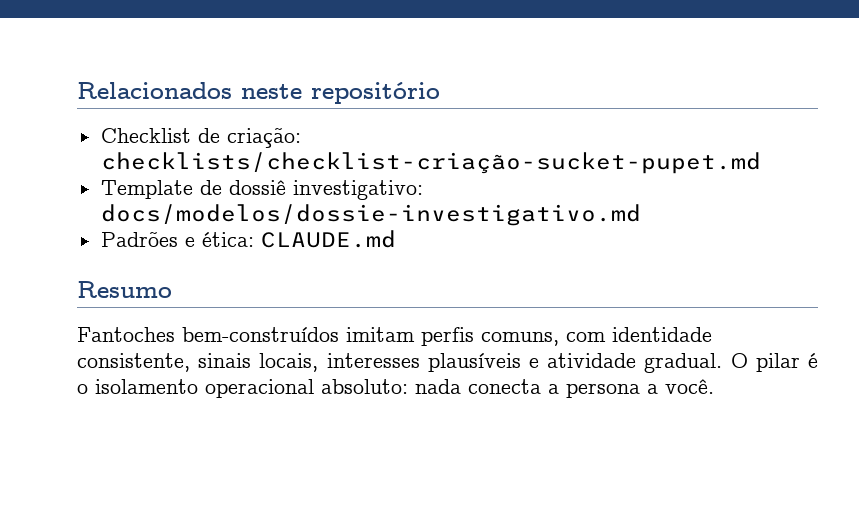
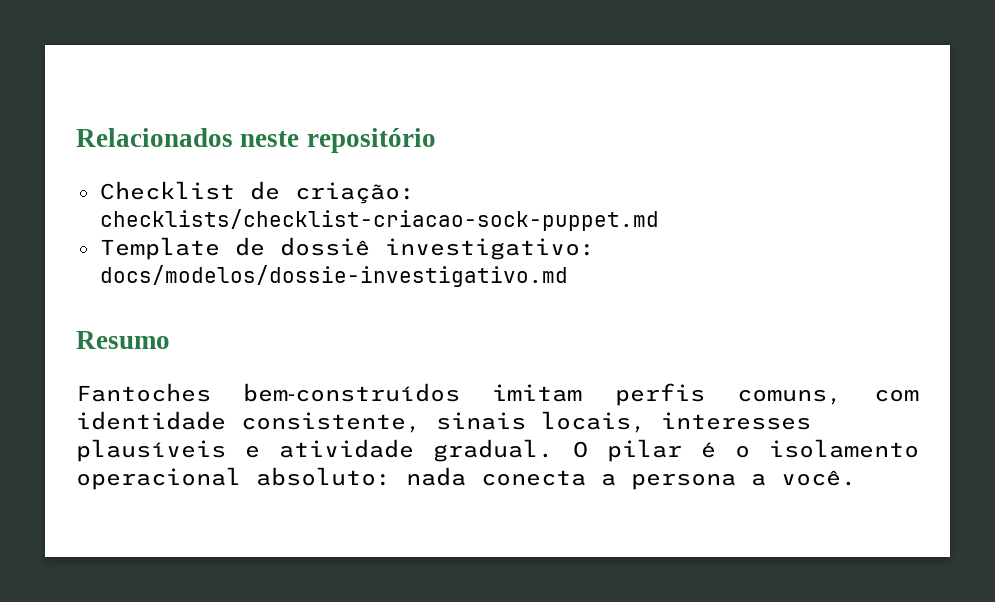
- Checklist de criação: checklists/checklist-criação-sucket-pupet.md
+ Checklist de criação: checklists/checklist-criacao-sock-puppet.md
- Padrões e ética: CLAUDE.md

